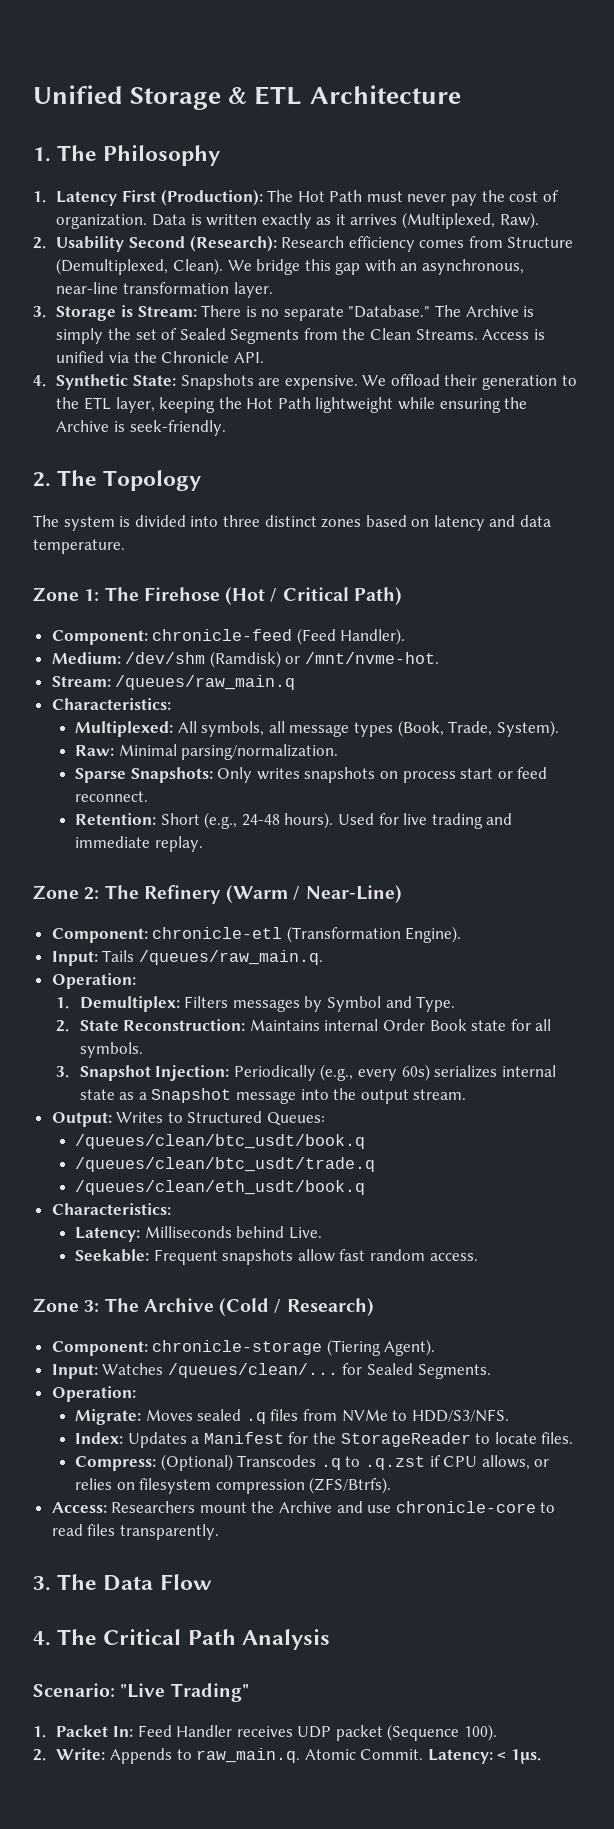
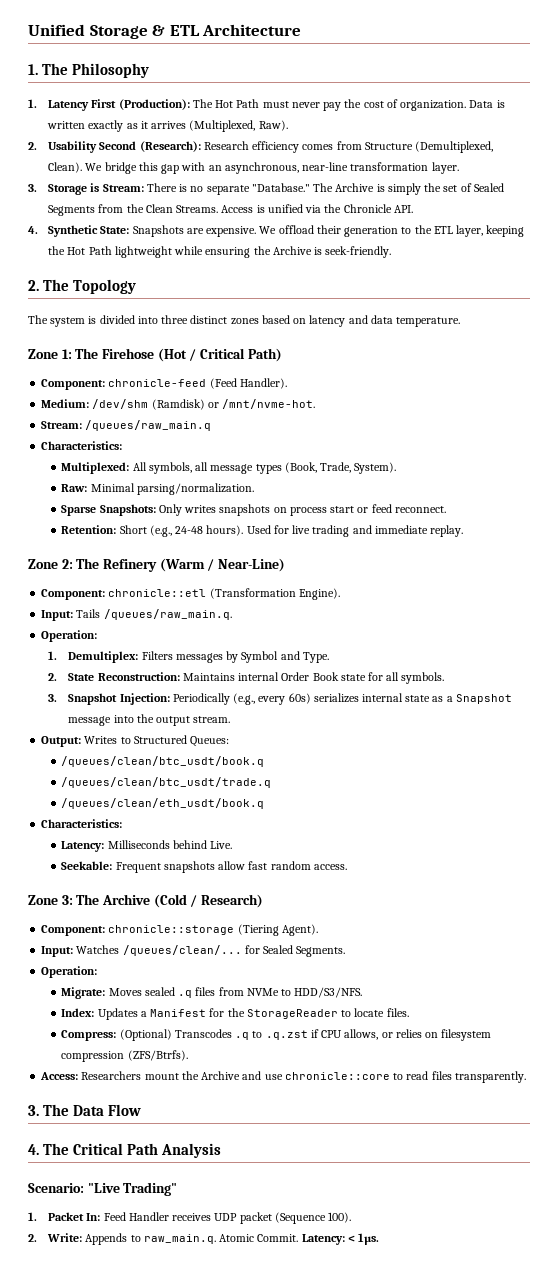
- Component: chronicle-etl (Transformation Engine).
+ Component: chronicle::etl (Transformation Engine).
- Component: chronicle-storage (Tiering Agent).
+ Component: chronicle::storage (Tiering Agent).
- Access: Researchers mount the Archive and use chronicle-core to read files transparently.
+ Access: Researchers mount the Archive and use chronicle::core to read files transparently.

